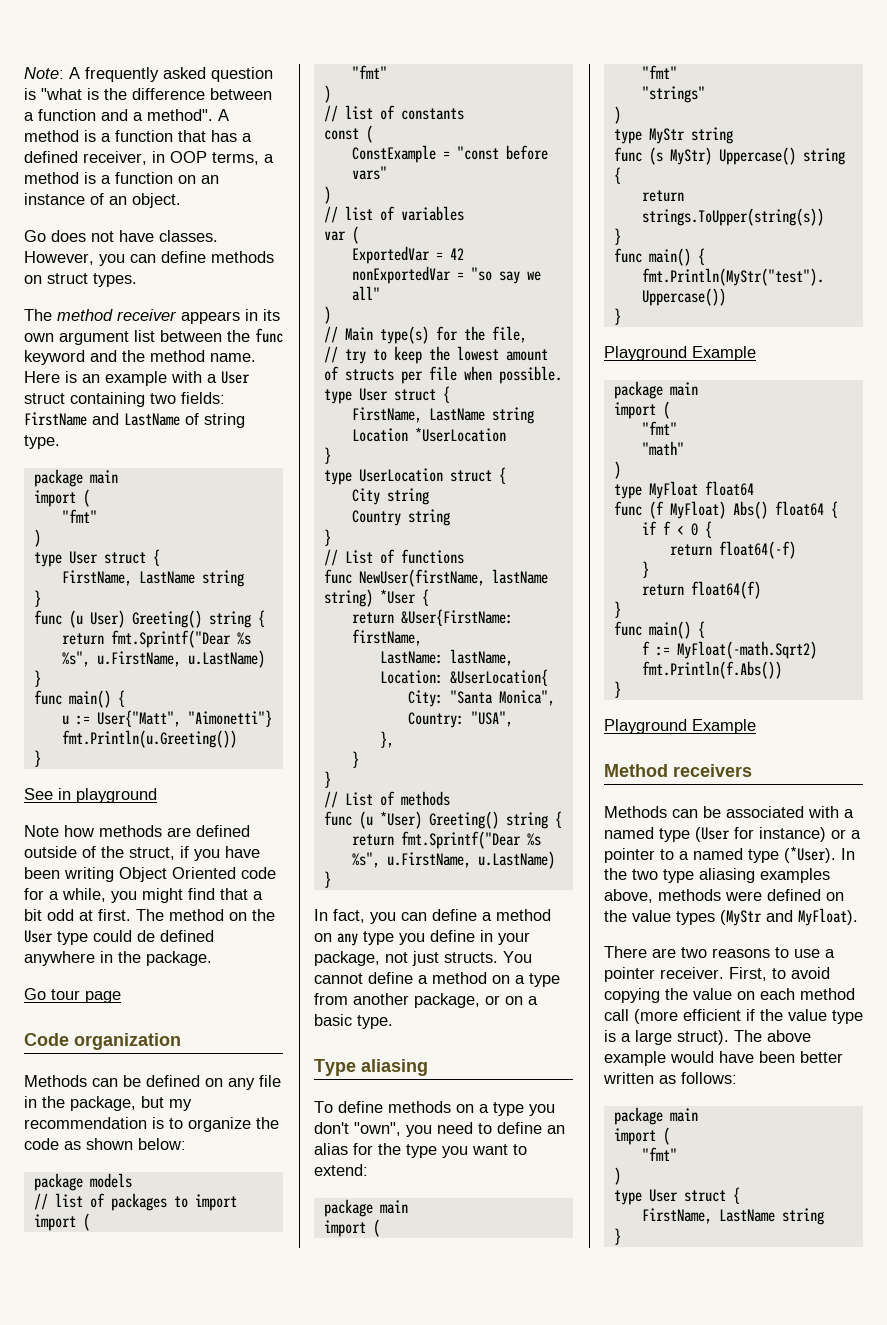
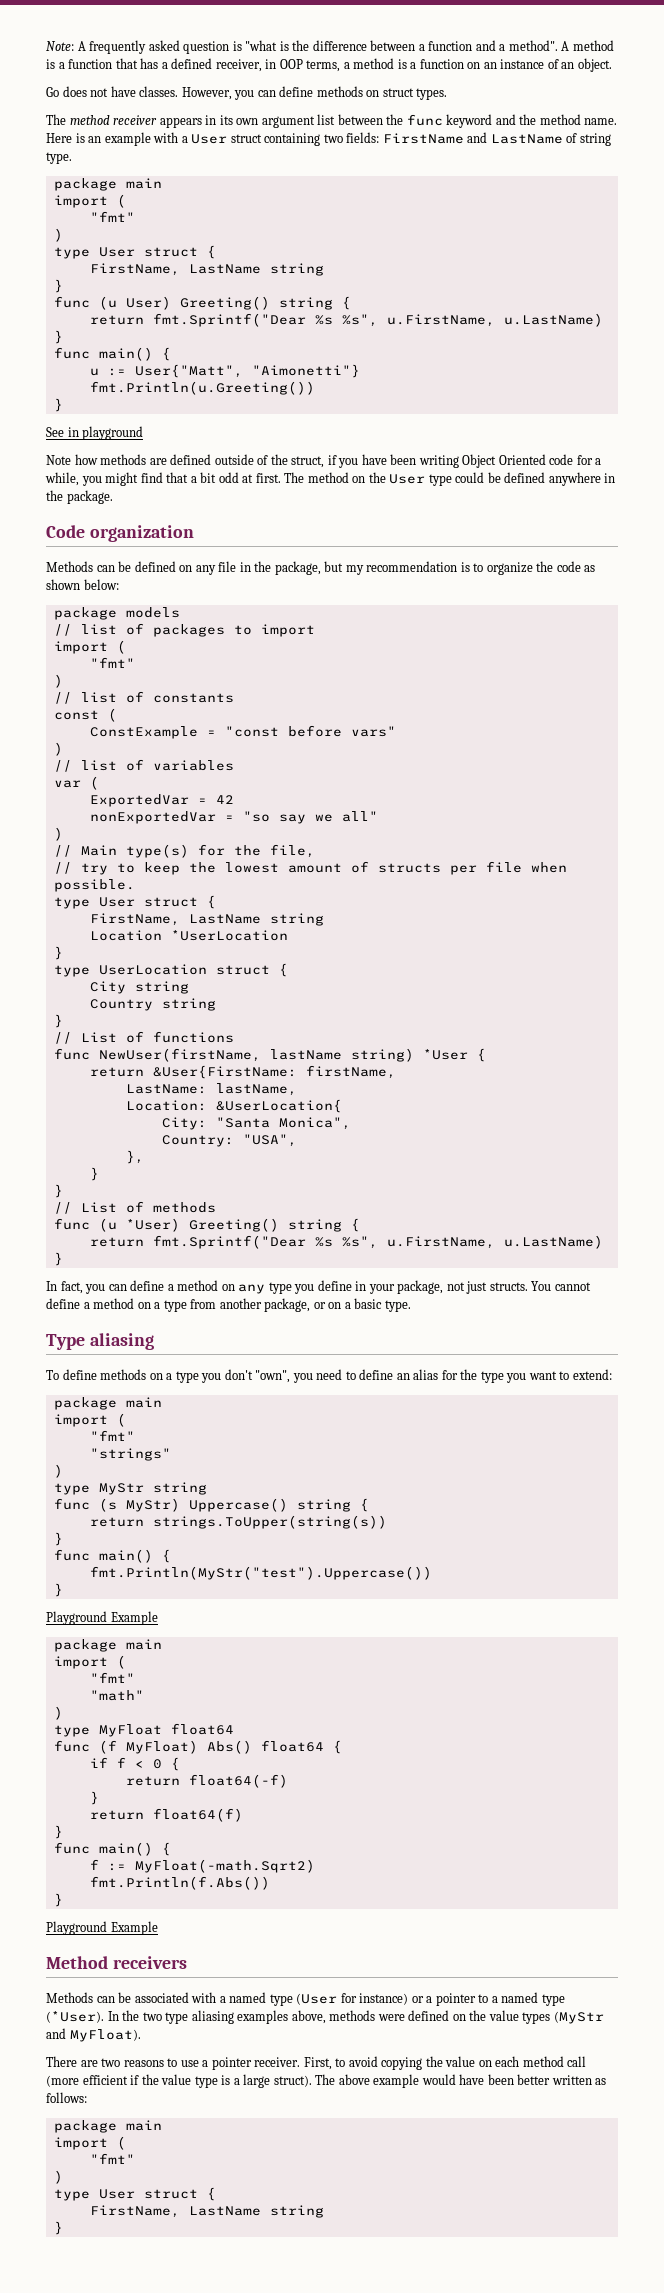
- The method on the User type could de defined anywhere in the package.
+ The method on the User type could be defined anywhere in the package.
- Go tour page

